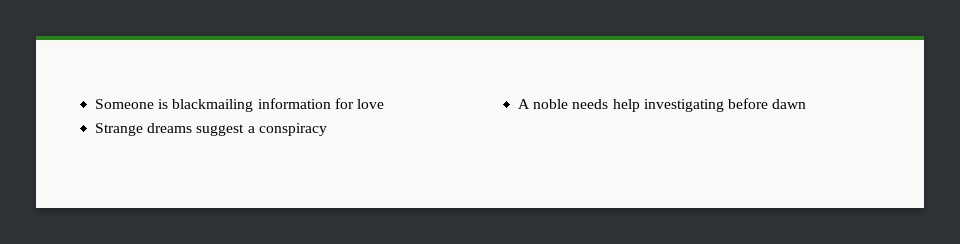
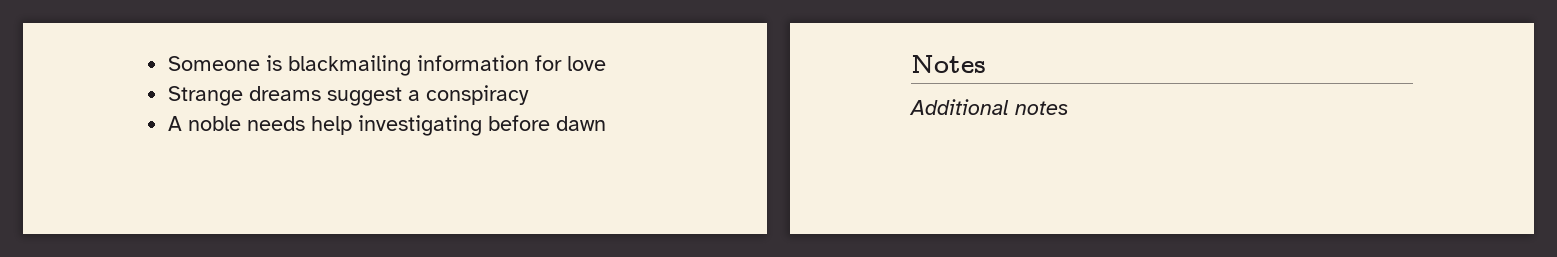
+ Notes
+ Additional notes

